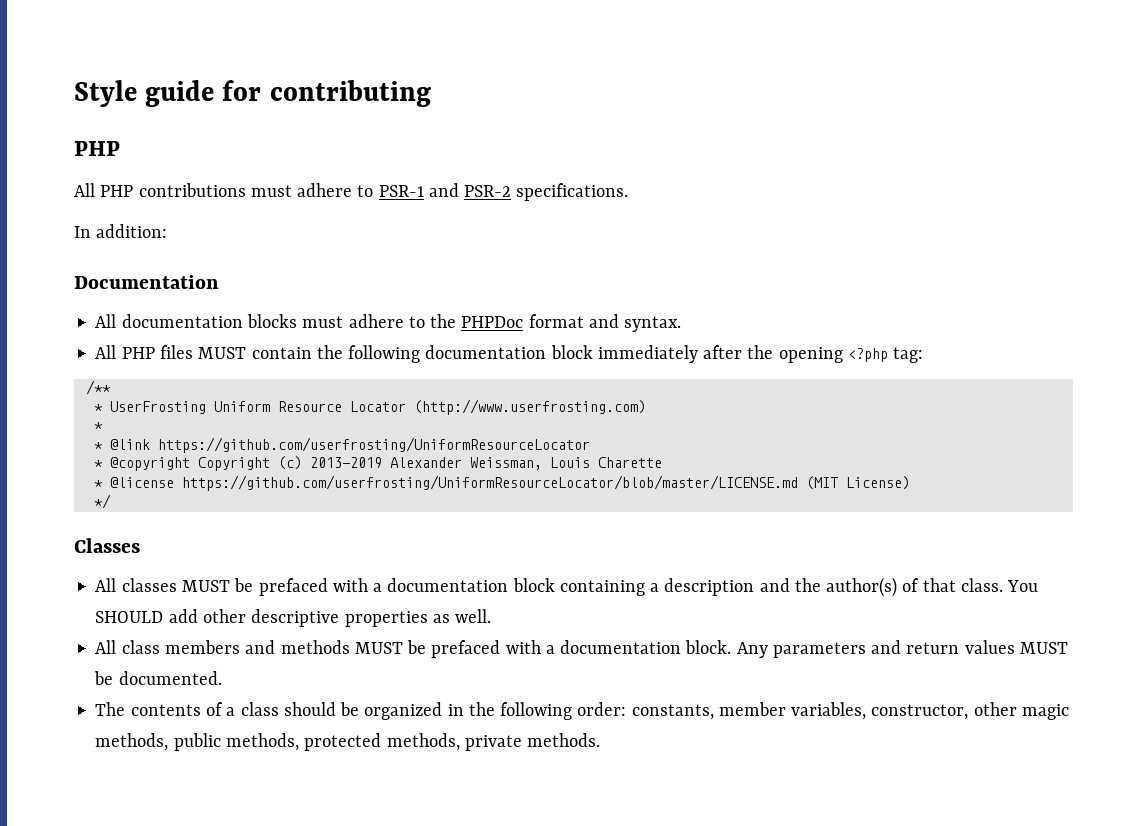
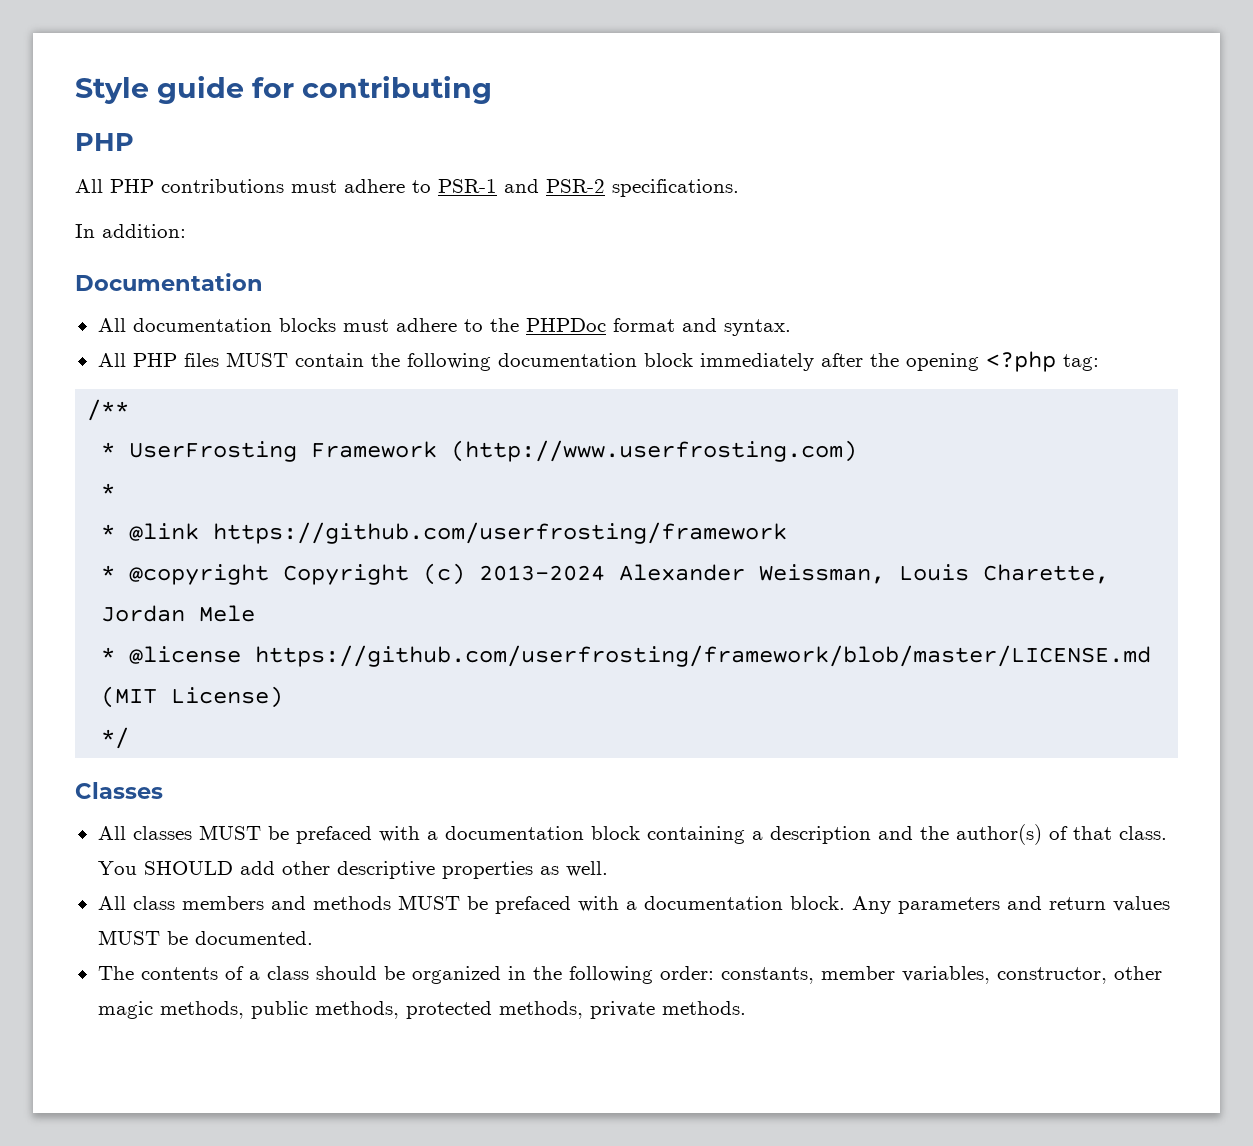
- * UserFrosting Uniform Resource Locator (http://www.userfrosting.com)
+ * UserFrosting Framework (http://www.userfrosting.com)
- * @link https://github.com/userfrosting/UniformResourceLocator
+ * @link https://github.com/userfrosting/framework
- * @copyright Copyright (c) 2013-2019 Alexander Weissman, Louis Charette
+ * @copyright Copyright (c) 2013-2024 Alexander Weissman, Louis Charette, Jordan Mele
- * @license https://github.com/userfrosting/UniformResourceLocator/blob/master/LICENSE.md (MIT License)
+ * @license https://github.com/userfrosting/framework/blob/master/LICENSE.md (MIT License)

